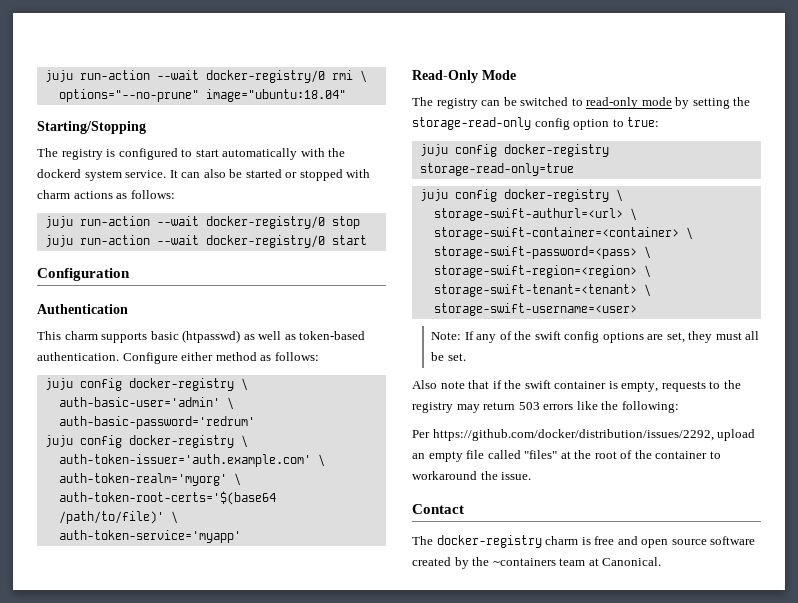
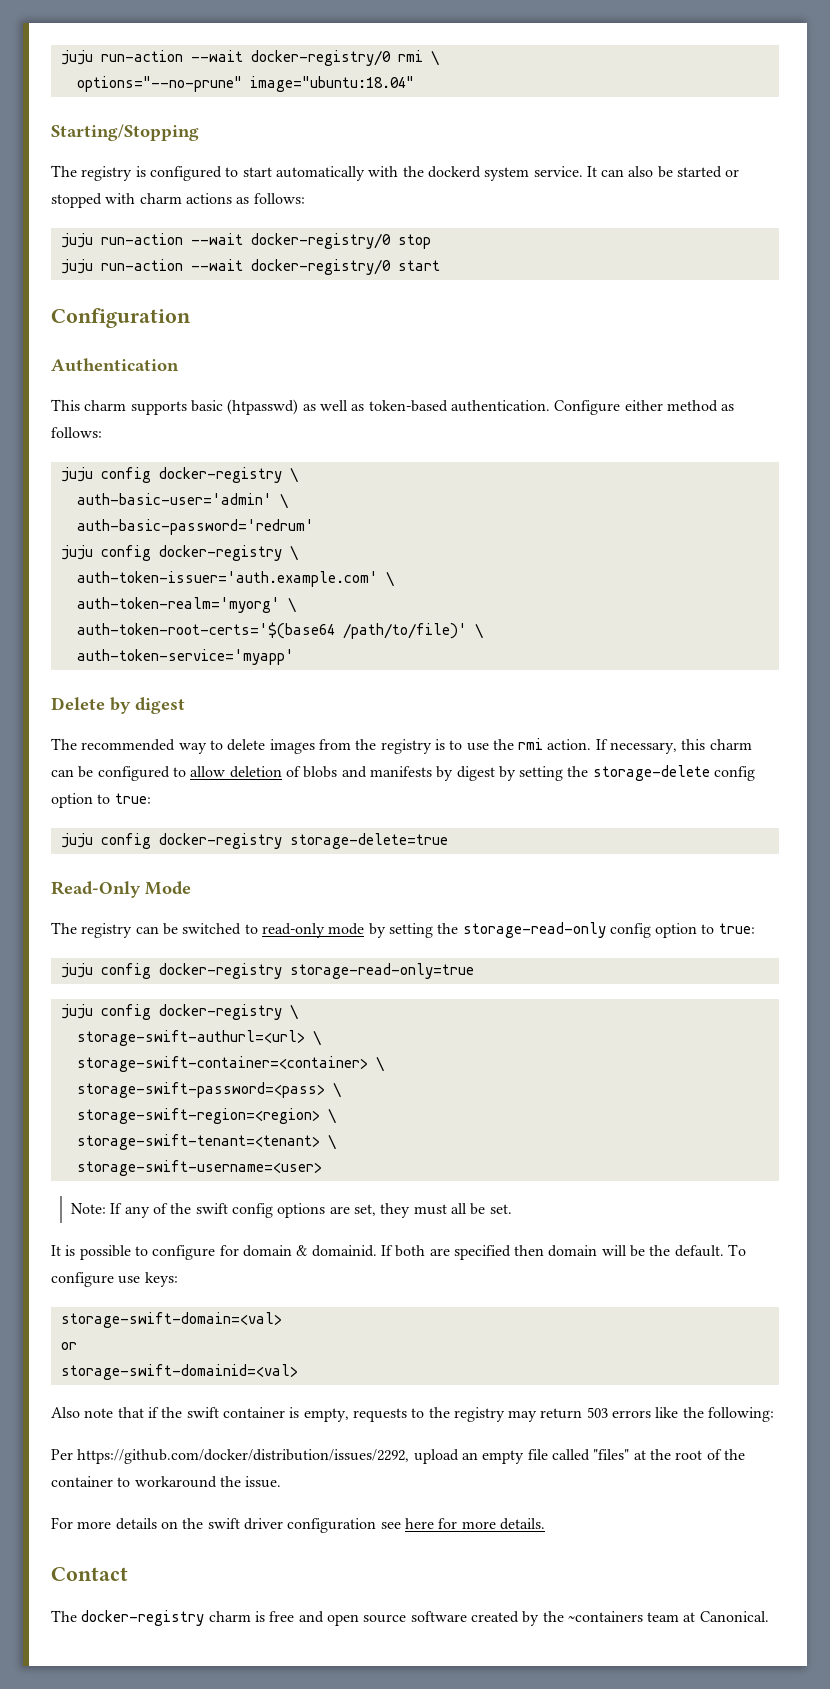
+ Delete by digest
+ The recommended way to delete images from the registry is to use the rmi action. If necessary, this charm can be configured to allow deletion of blobs and manifests by digest by setting the storage-delete config option to true:
+ juju config docker-registry storage-delete=true
+ It is possible to configure for domain & domainid. If both are specified then domain will be the default. To configure use keys:
+ storage-swift-domain=<val>
+ or
+ storage-swift-domainid=<val>
+ For more details on the swift driver configuration see here for more details.

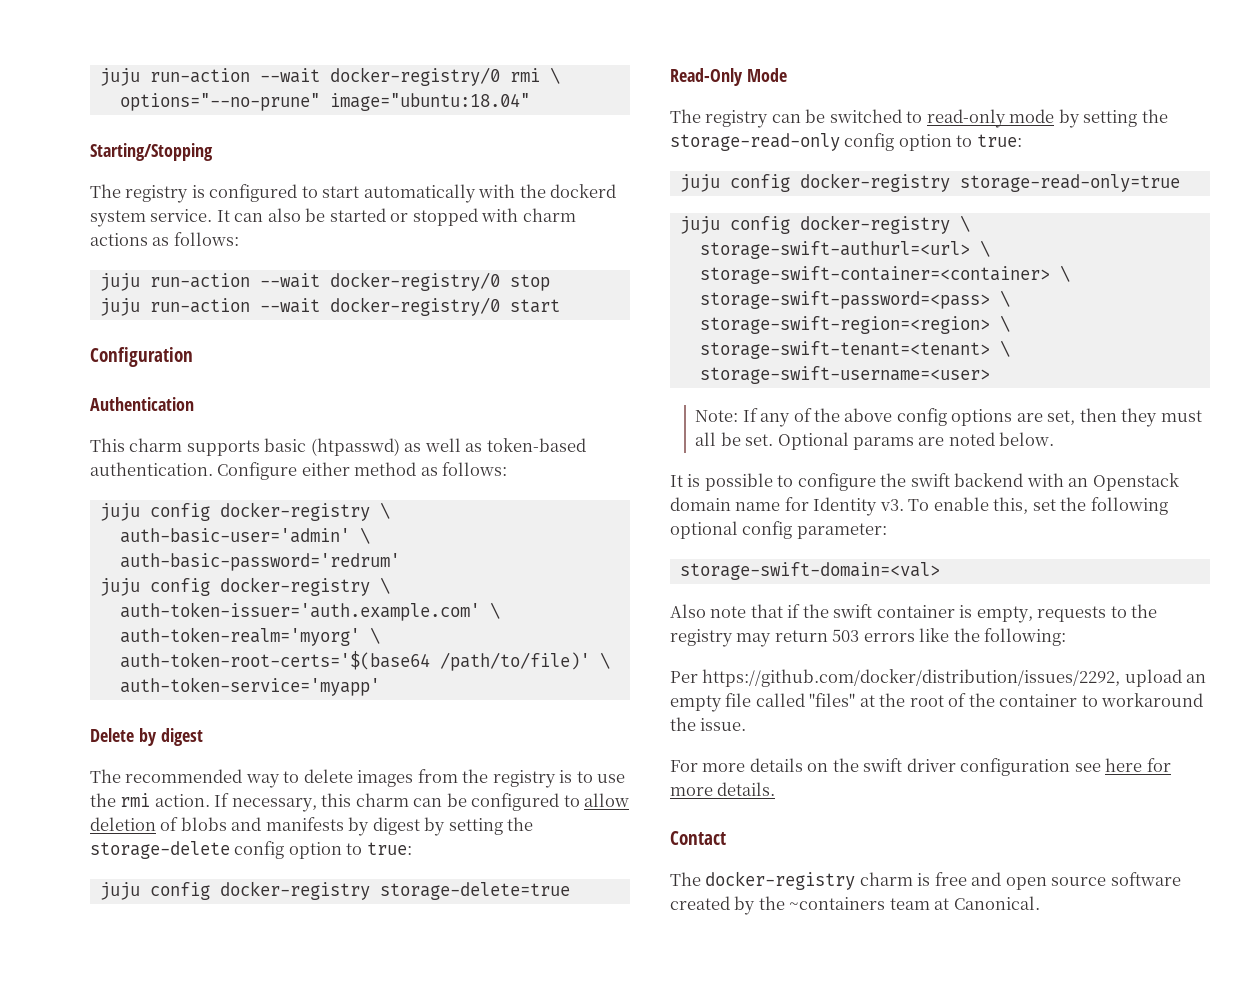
- Note: If any of the swift config options are set, they must all be set.
+ Note: If any of the above config options are set, then they must all be set. Optional params are noted below.
- It is possible to configure for domain & domainid. If both are specified then domain will be the default. To configure use keys:
+ It is possible to configure the swift backend with an Openstack domain name for Identity v3. To enable this, set the following optional config parameter:
  storage-swift-domain=<val>
- or
- storage-swift-domainid=<val>

